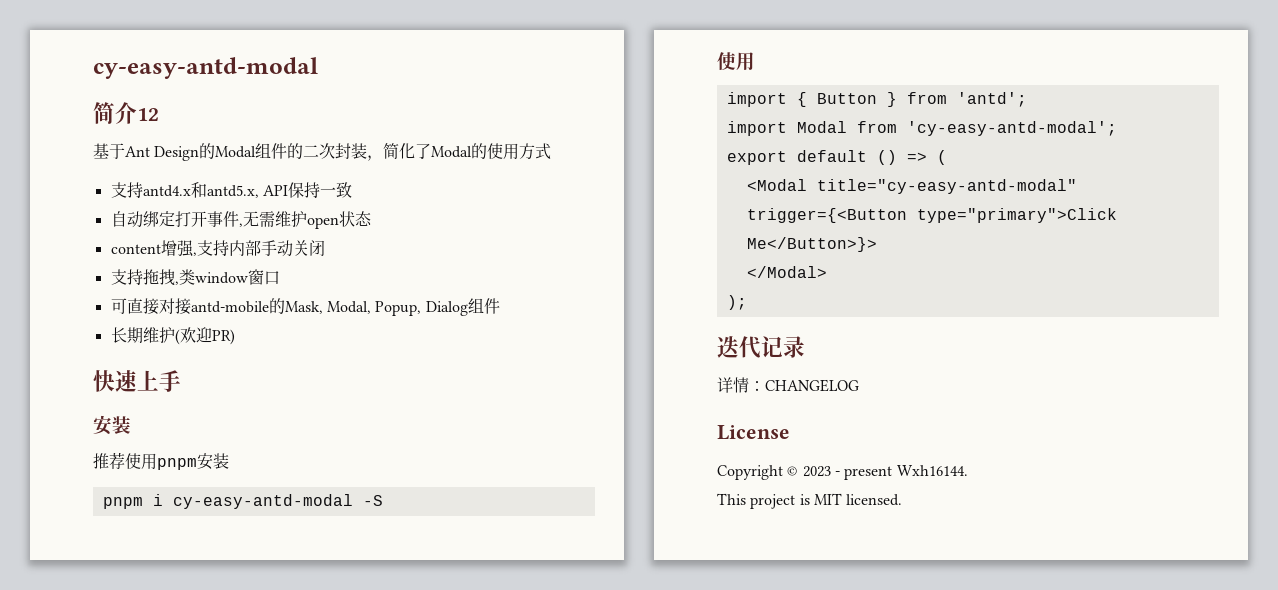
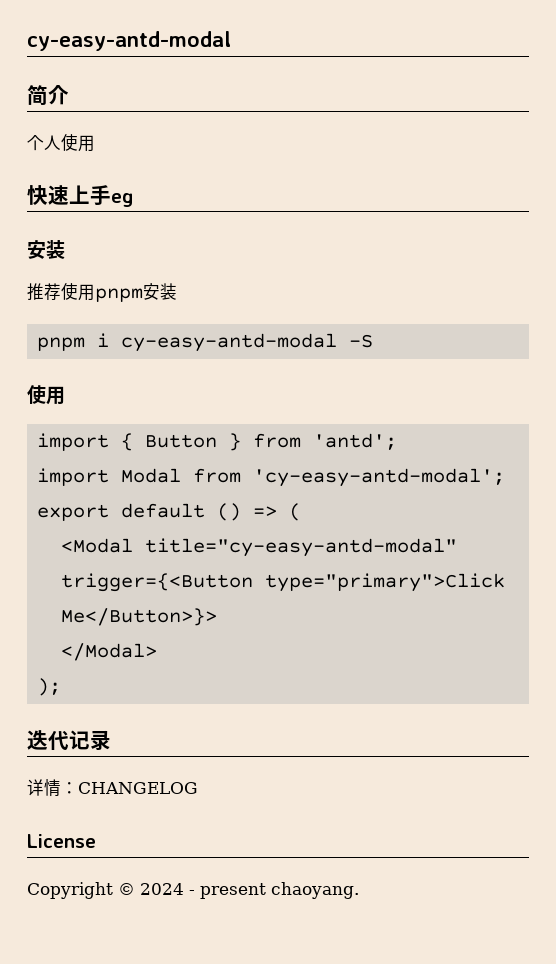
- 简介12
- 基于Ant Design的Modal组件的二次封装，简化了Modal的使用方式
- 支持antd4.x和antd5.x, API保持一致
- 自动绑定打开事件,无需维护open状态
- content增强,支持内部手动关闭
- 支持拖拽,类window窗口
- 可直接对接antd-mobile的Mask, Modal, Popup, Dialog组件
- 长期维护(欢迎PR)
+ 简介
+ 个人使用
- 快速上手
+ 快速上手eg
- Copyright © 2023 - present Wxh16144.
- This project is MIT licensed.
+ Copyright © 2024 - present chaoyang.

